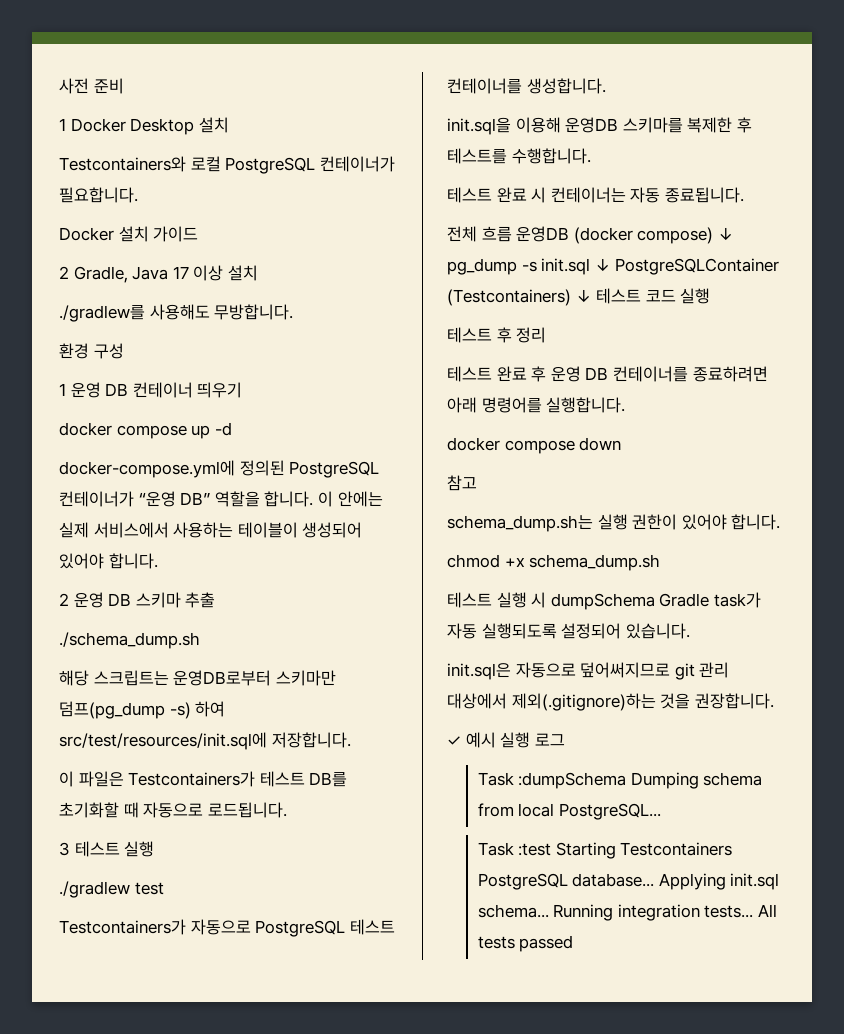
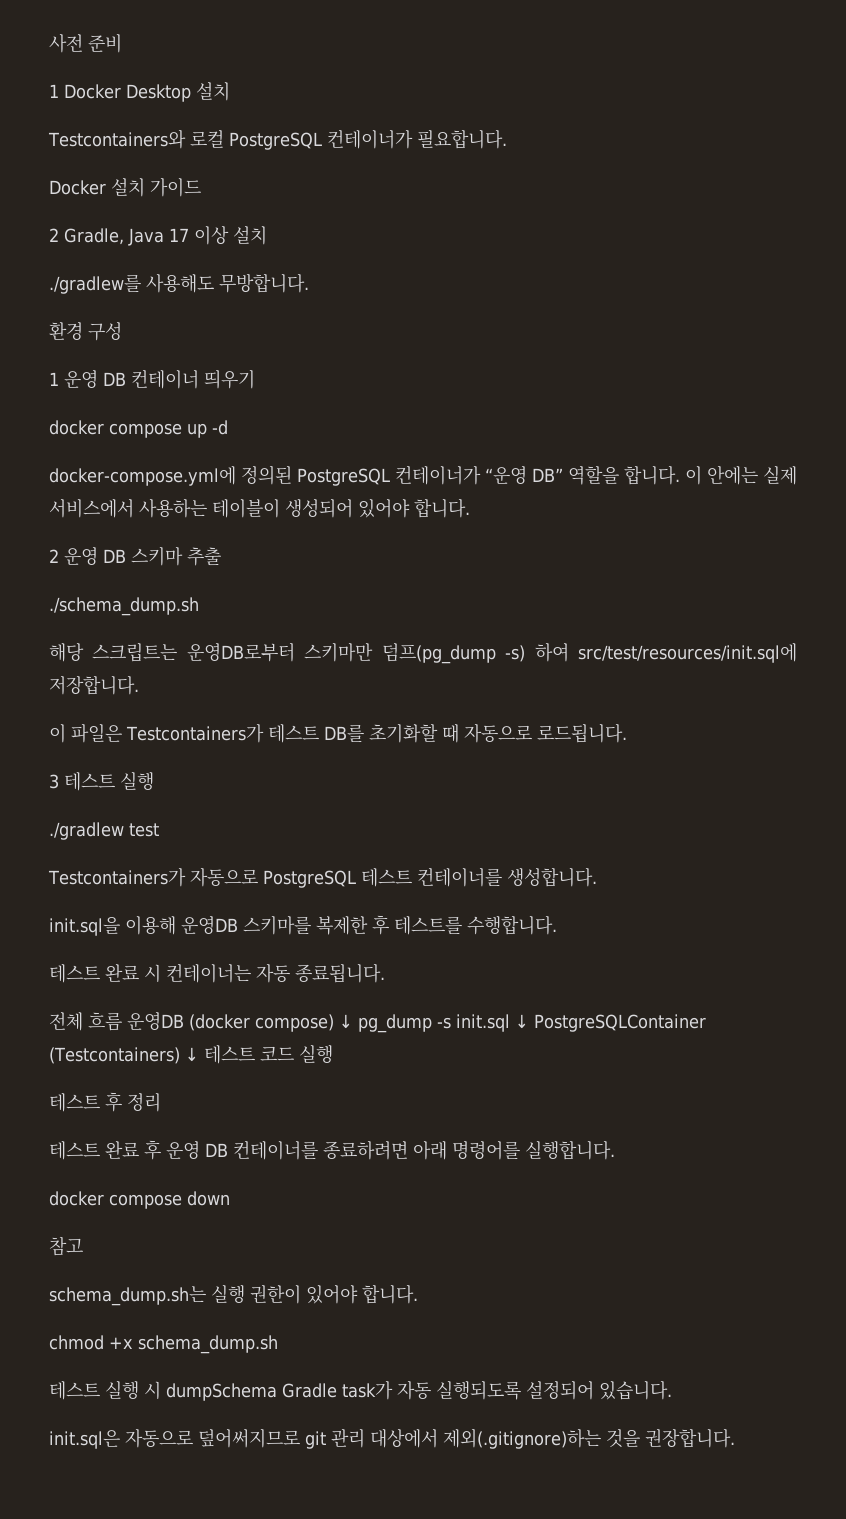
- ✓ 예시 실행 로그
- Task :dumpSchema Dumping schema from local PostgreSQL...
- Task :test Starting Testcontainers PostgreSQL database... Applying init.sql schema... Running integration tests... All tests passed

